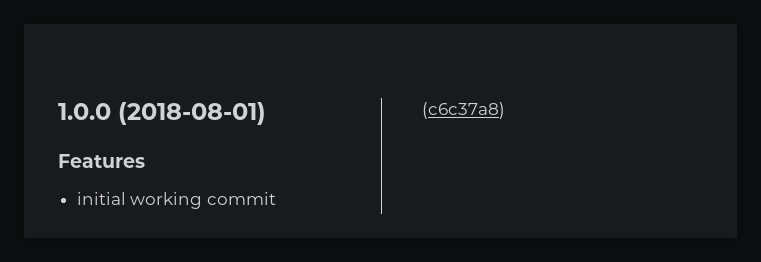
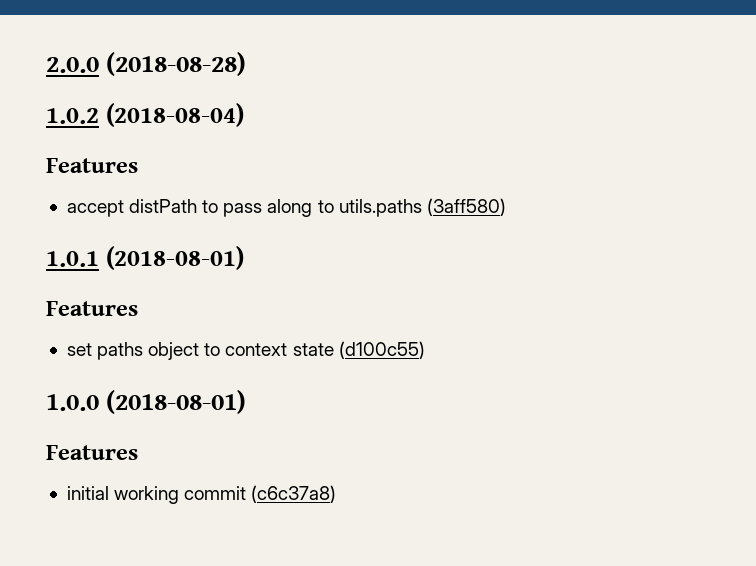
+ 2.0.0 (2018-08-28)
+ 1.0.2 (2018-08-04)
+ Features
+ accept distPath to pass along to utils.paths (3aff580)
+ 1.0.1 (2018-08-01)
+ Features
+ set paths object to context state (d100c55)

